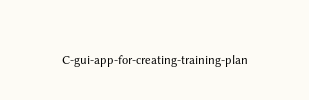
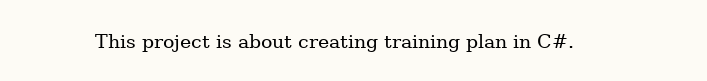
- C-gui-app-for-creating-training-plan
+ This project is about creating training plan in C#.

